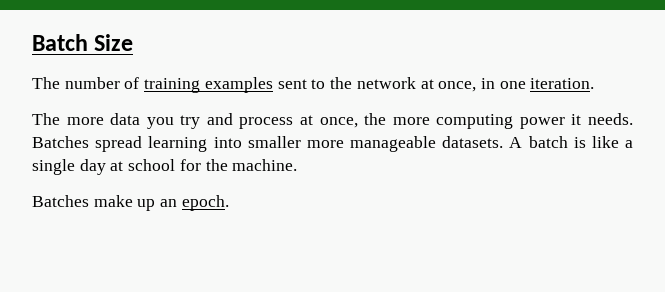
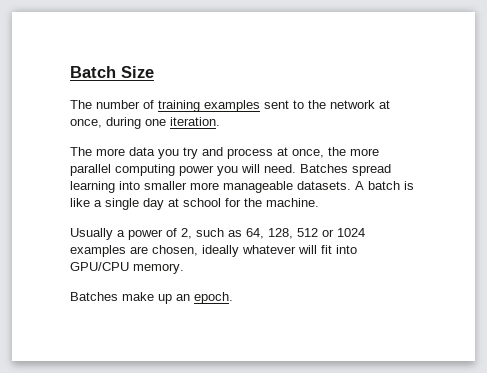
- The number of training examples sent to the network at once, in one iteration.
+ The number of training examples sent to the network at once, during one iteration.
- The more data you try and process at once, the more computing power it needs.
+ The more data you try and process at once, the more parallel computing power you will need.
+ Usually a power of 2, such as 64, 128, 512 or 1024 examples are chosen, ideally whatever will fit into GPU/CPU memory.

